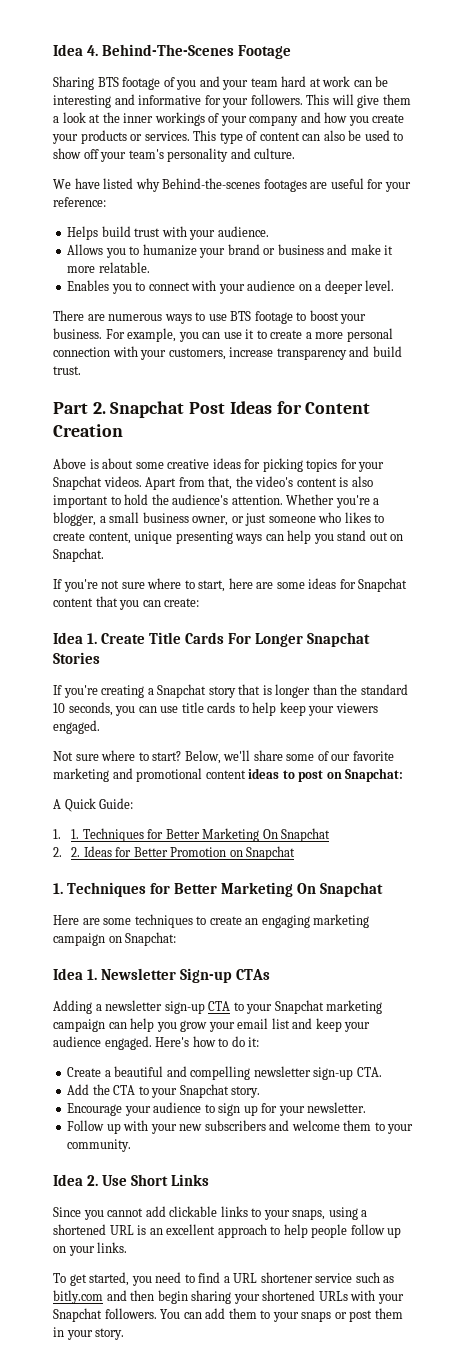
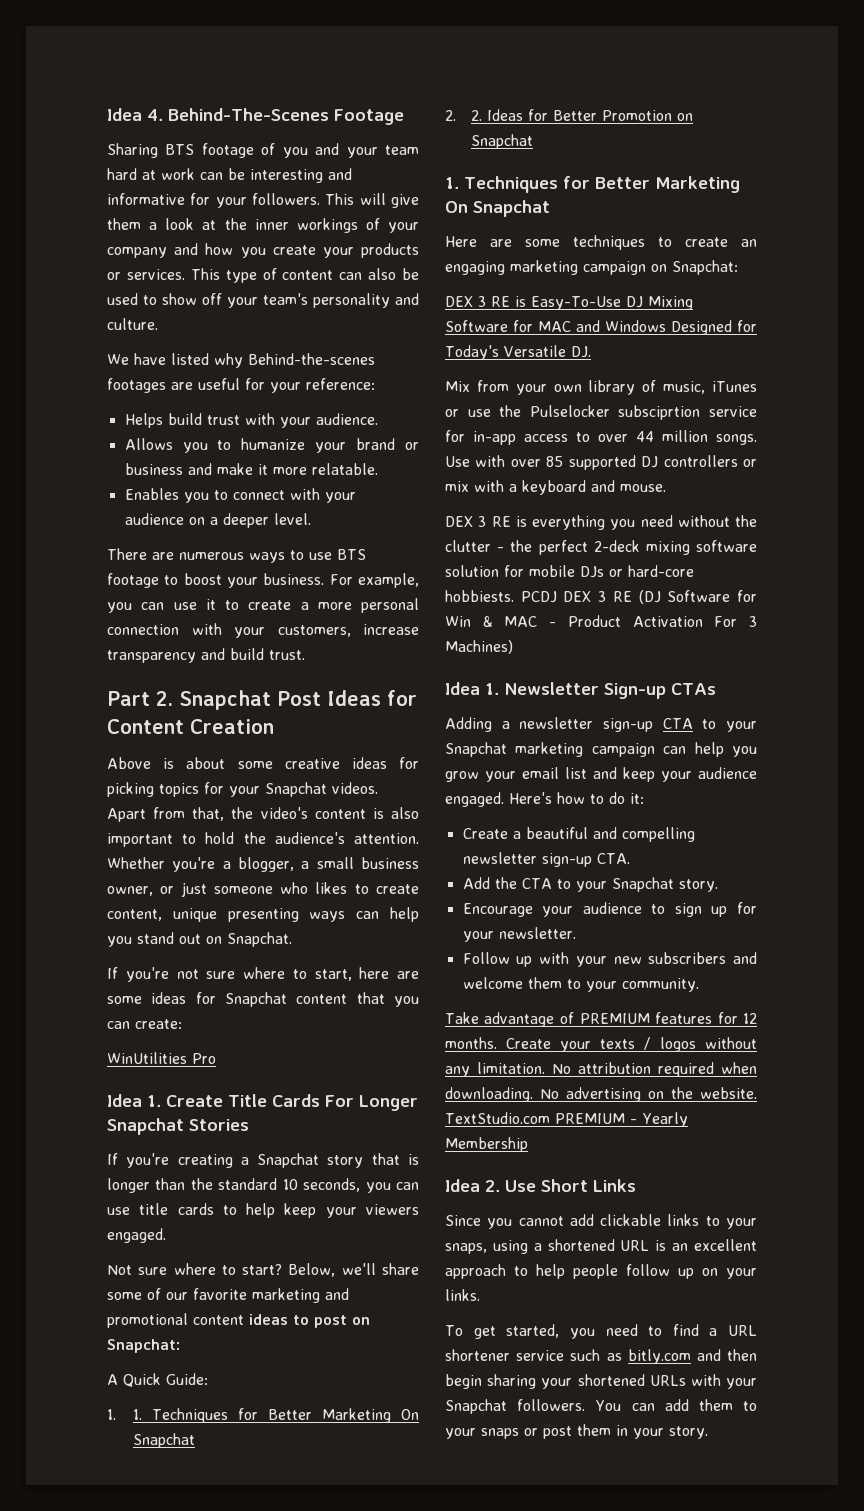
+ WinUtilities Pro
+ DEX 3 RE is Easy-To-Use DJ Mixing Software for MAC and Windows Designed for Today's Versatile DJ.
+ Mix from your own library of music, iTunes or use the Pulselocker subsciprtion service for in-app access to over 44 million songs. Use with over 85 supported DJ controllers or mix with a keyboard and mouse.
+ DEX 3 RE is everything you need without the clutter - the perfect 2-deck mixing software solution for mobile DJs or hard-core hobbiests. PCDJ DEX 3 RE (DJ Software for Win & MAC - Product Activation For 3 Machines)
+ Take advantage of PREMIUM features for 12 months. Create your texts / logos without any limitation. No attribution required when downloading. No advertising on the website. TextStudio.com PREMIUM - Yearly Membership

